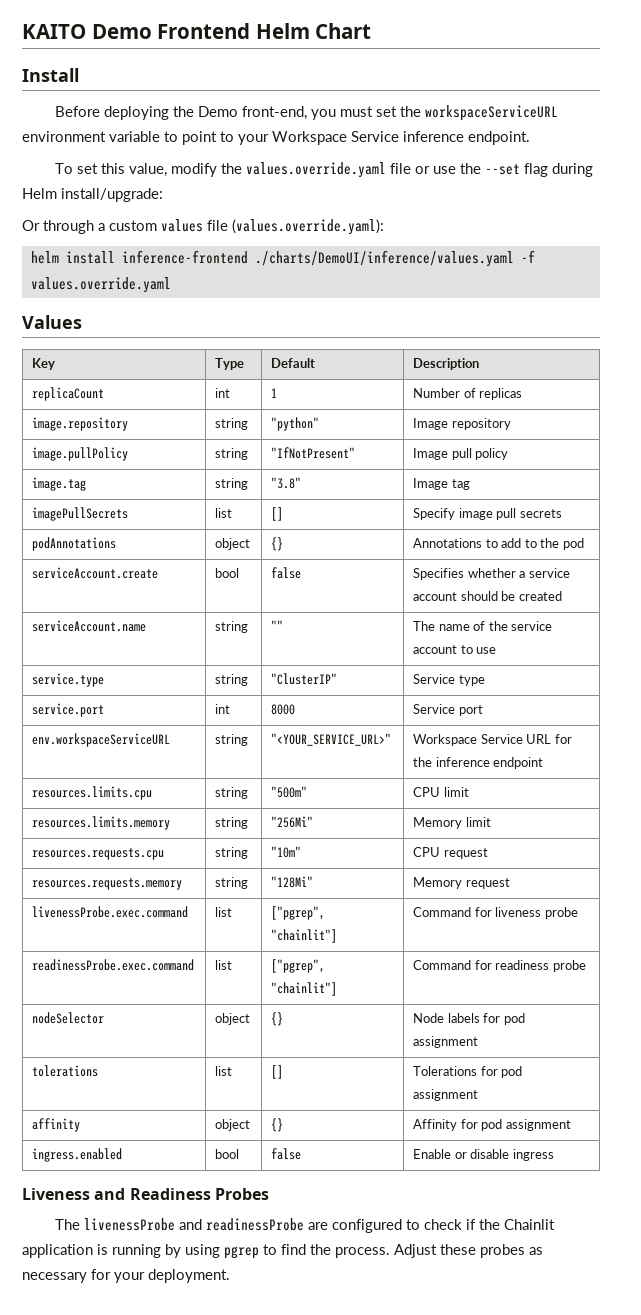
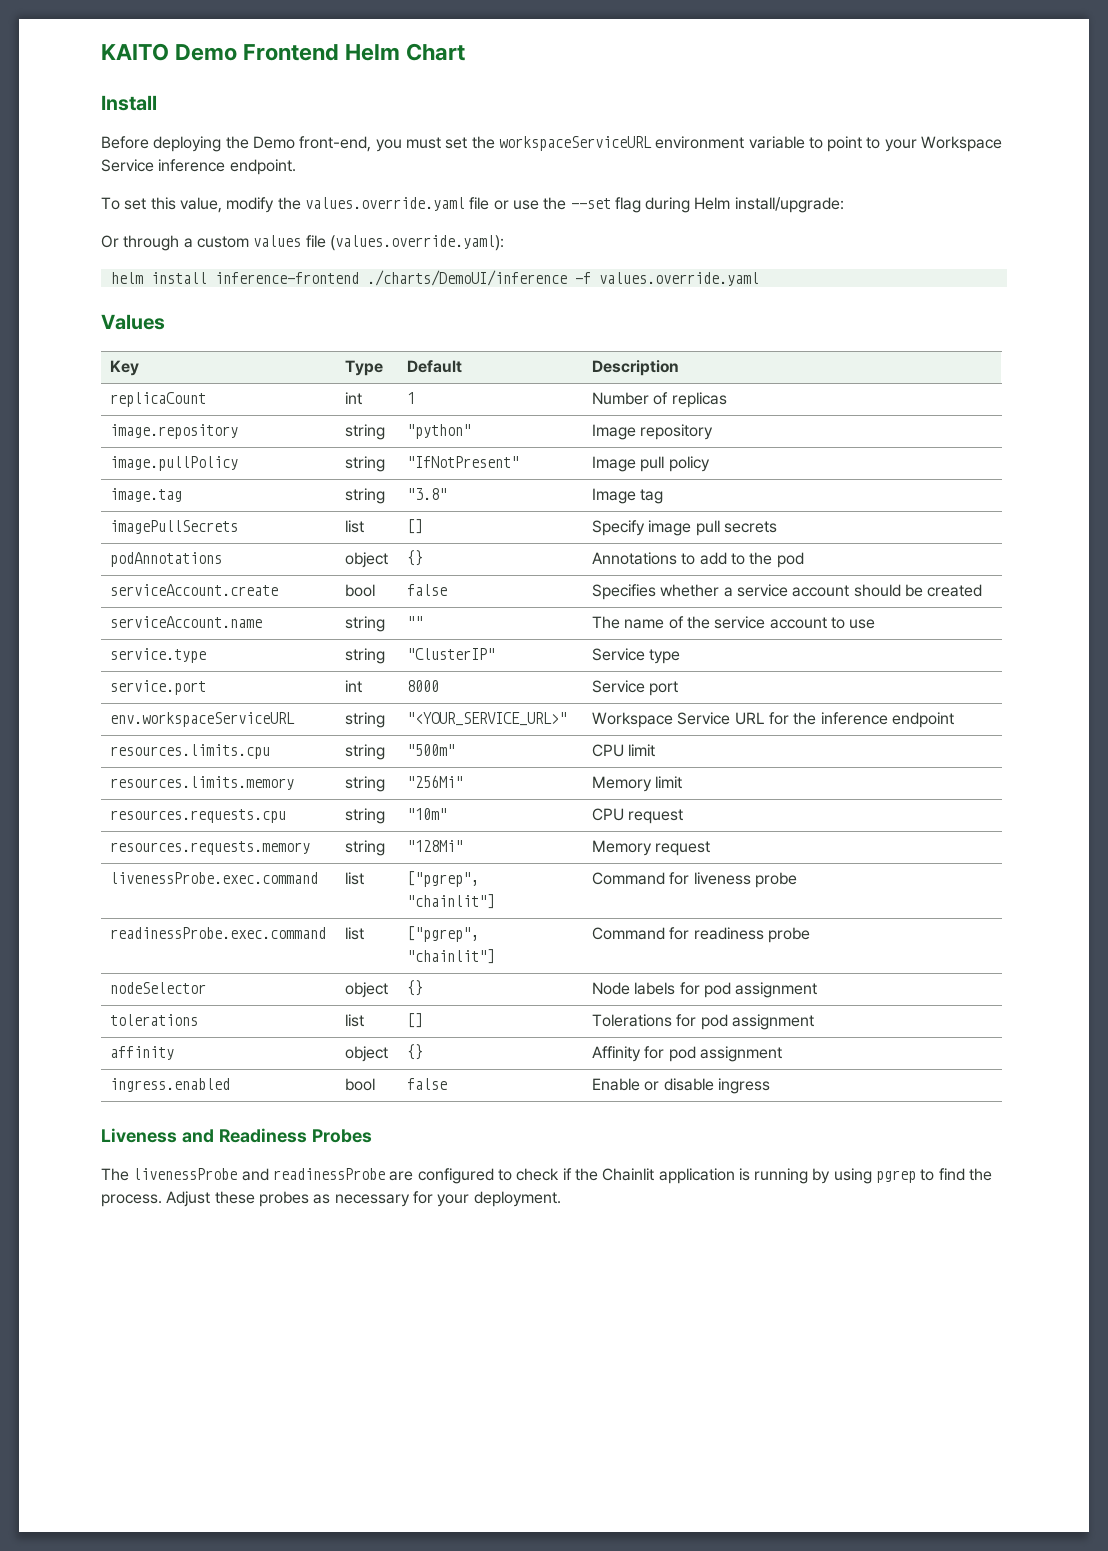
- helm install inference-frontend ./charts/DemoUI/inference/values.yaml -f values.override.yaml
+ helm install inference-frontend ./charts/DemoUI/inference -f values.override.yaml

